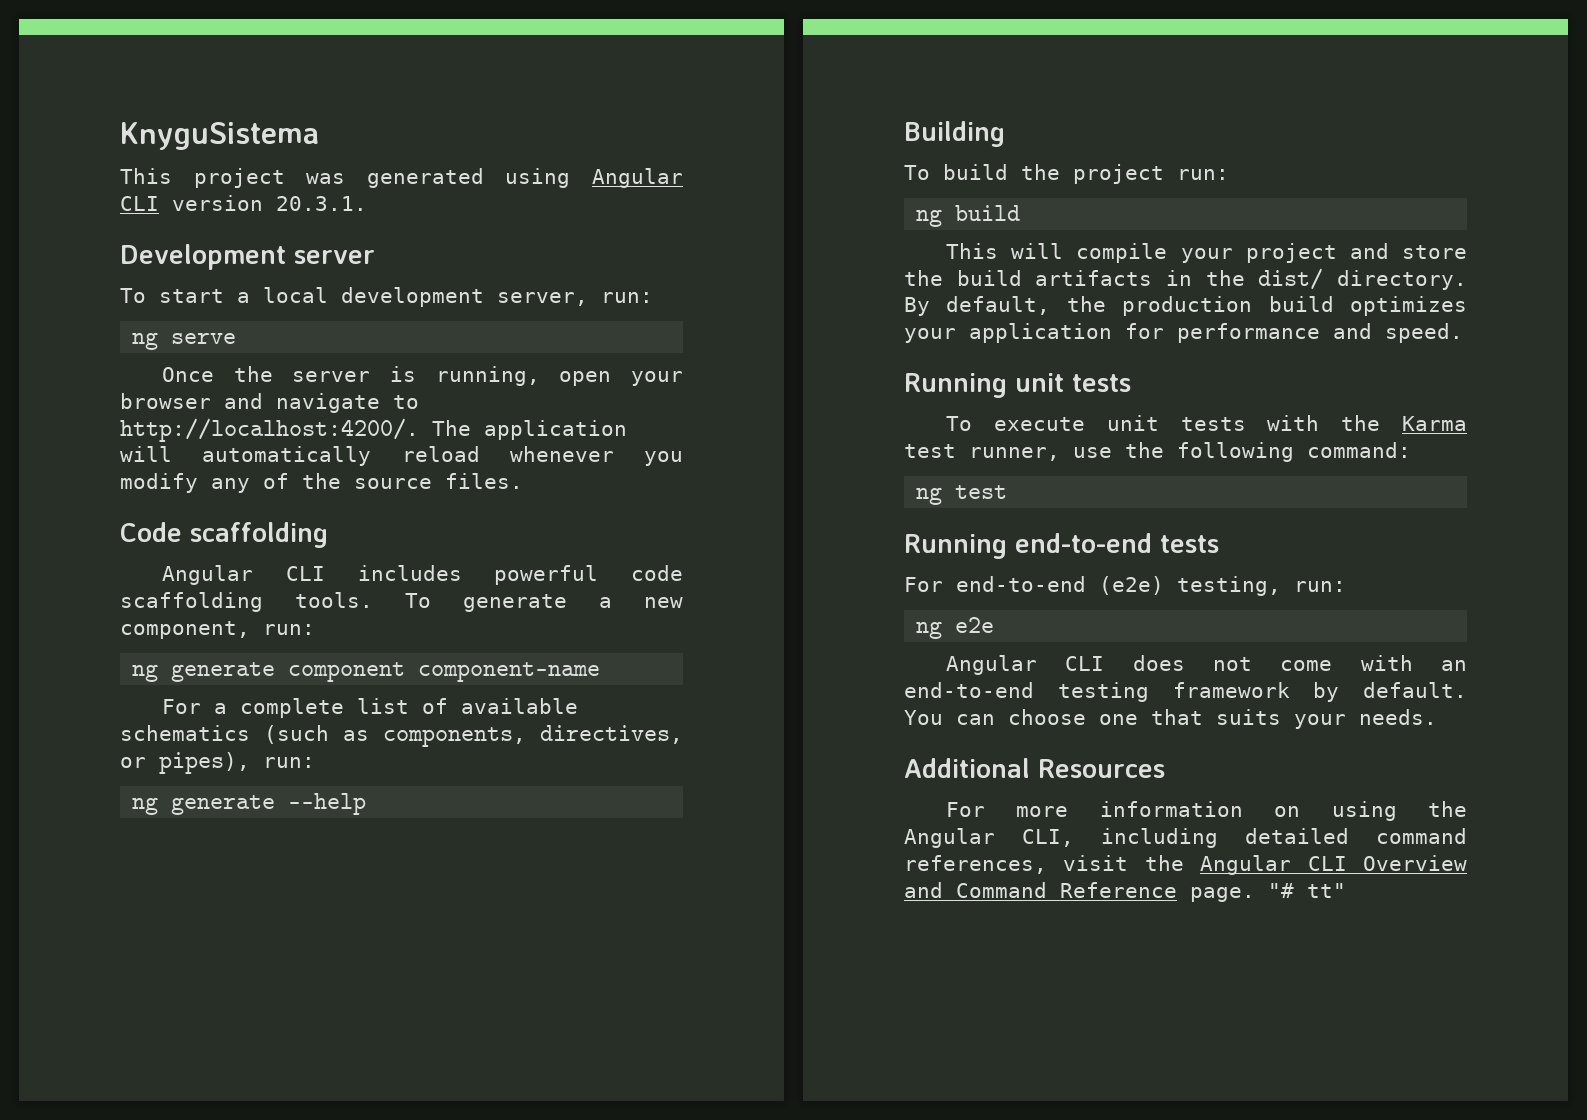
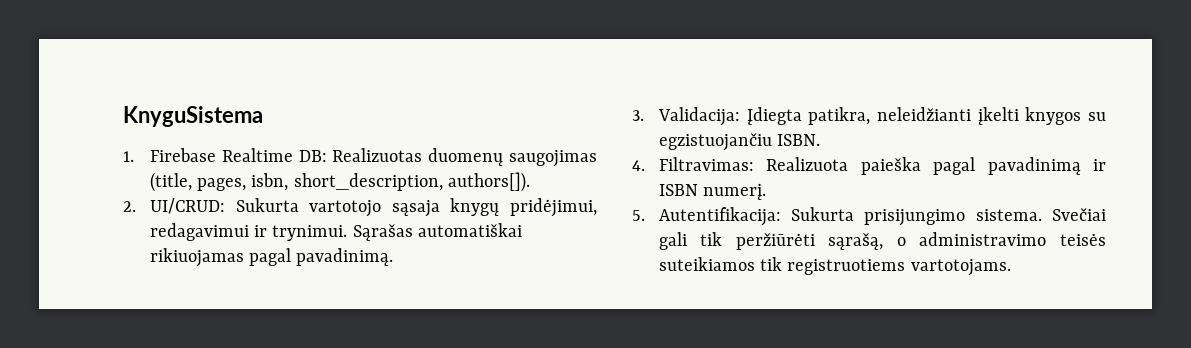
- This project was generated using Angular CLI version 20.3.1.
- Development server
- To start a local development server, run:
- ng serve
- Once the server is running, open your browser and navigate to http://localhost:4200/. The application will automatically reload whenever you modify any of the source files.
- Code scaffolding
- Angular CLI includes powerful code scaffolding tools. To generate a new component, run:
- ng generate component component-name
- For a complete list of available schematics (such as components, directives, or pipes), run:
- ng generate --help
- Building
- To build the project run:
- ng build
- This will compile your project and store the build artifacts in the dist/ directory. By default, the production build optimizes your application for performance and speed.
- Running unit tests
- To execute unit tests with the Karma test runner, use the following command:
- ng test
- Running end-to-end tests
- For end-to-end (e2e) testing, run:
- ng e2e
- Angular CLI does not come with an end-to-end testing framework by default. You can choose one that suits your needs.
- Additional Resources
- For more information on using the Angular CLI, including detailed command references, visit the Angular CLI Overview and Command Reference page. "# tt"
+ 1. Firebase Realtime DB: Realizuotas duomenų saugojimas (title, pages, isbn, short_description, authors[]).
+ 2. UI/CRUD: Sukurta vartotojo sąsaja knygų pridėjimui, redagavimui ir trynimui. Sąrašas automatiškai rikiuojamas pagal pavadinimą.
+ 3. Validacija: Įdiegta patikra, neleidžianti įkelti knygos su egzistuojančiu ISBN.
+ 4. Filtravimas: Realizuota paieška pagal pavadinimą ir ISBN numerį.
+ 5. Autentifikacija: Sukurta prisijungimo sistema. Svečiai gali tik peržiūrėti sąrašą, o administravimo teisės suteikiamos tik registruotiems vartotojams.

